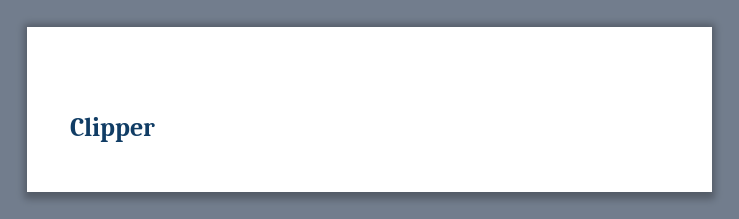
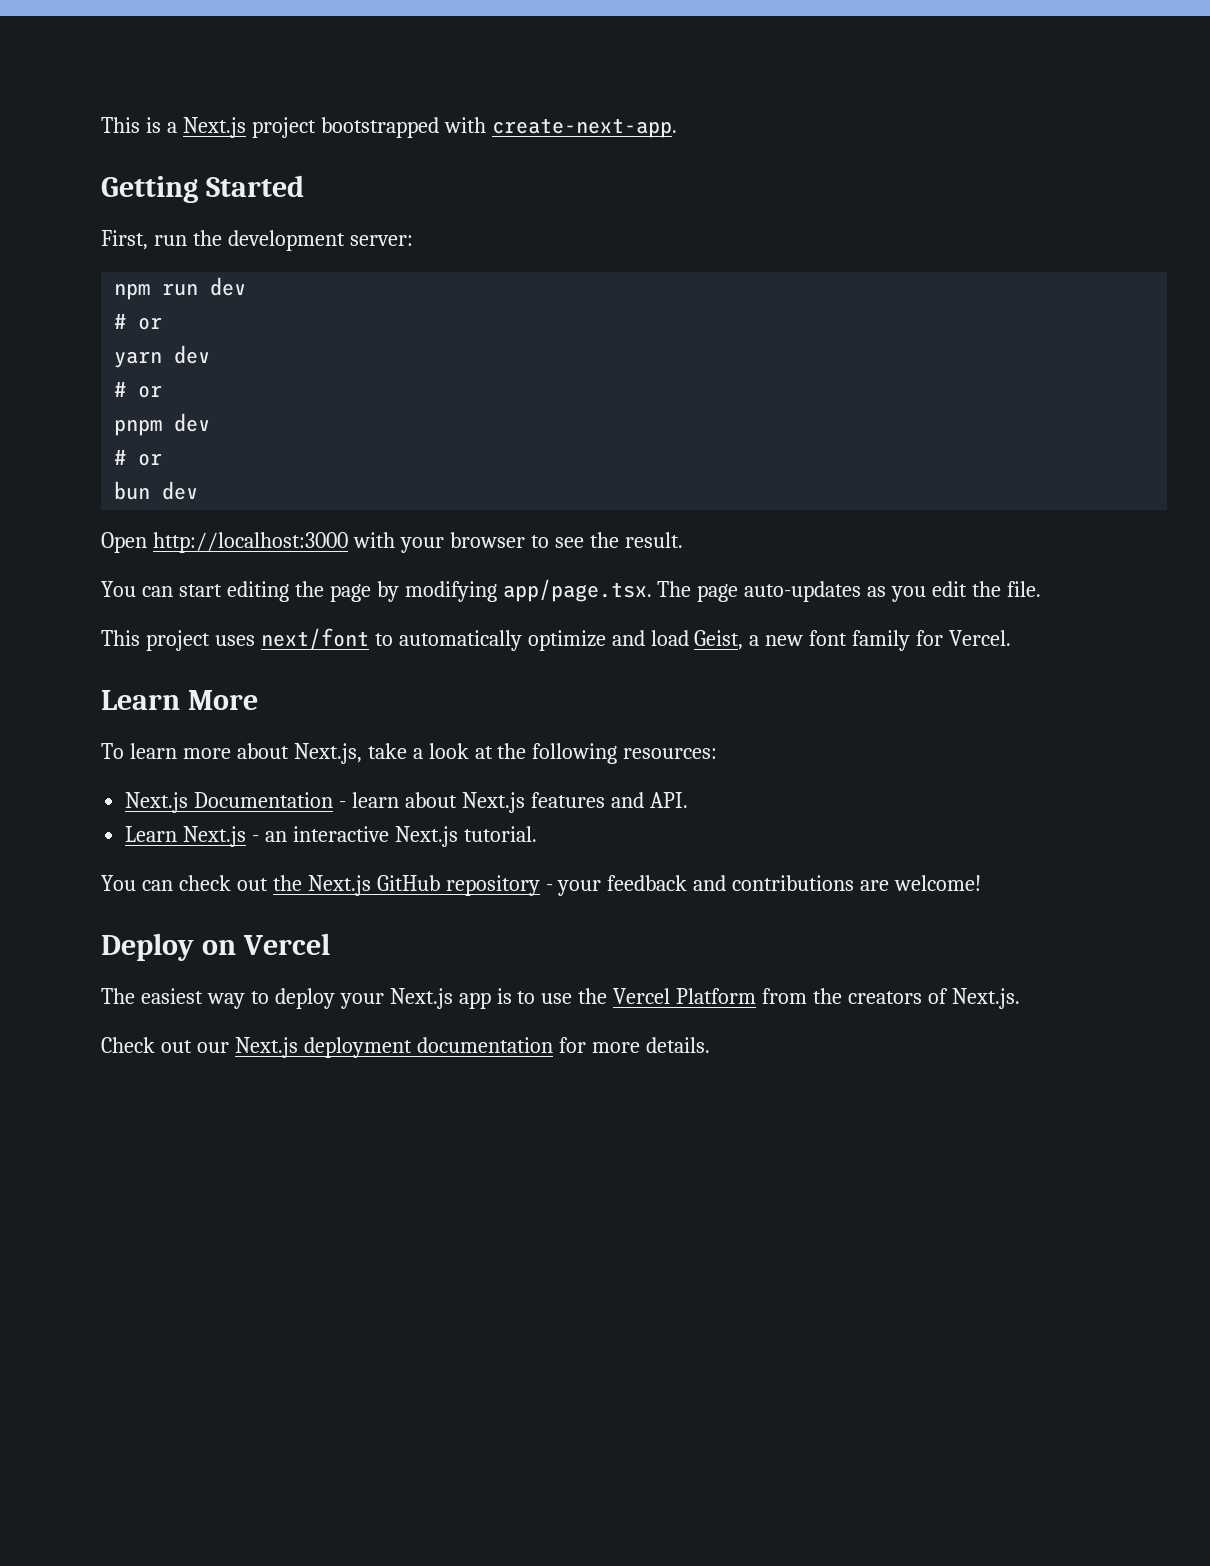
- Clipper
+ This is a Next.js project bootstrapped with create-next-app.
+ Getting Started
+ First, run the development server:
+ npm run dev
+ # or
+ yarn dev
+ # or
+ pnpm dev
+ # or
+ bun dev
+ Open http://localhost:3000 with your browser to see the result.
+ You can start editing the page by modifying app/page.tsx. The page auto-updates as you edit the file.
+ This project uses next/font to automatically optimize and load Geist, a new font family for Vercel.
+ Learn More
+ To learn more about Next.js, take a look at the following resources:
+ Next.js Documentation - learn about Next.js features and API.
+ Learn Next.js - an interactive Next.js tutorial.
+ You can check out the Next.js GitHub repository - your feedback and contributions are welcome!
+ Deploy on Vercel
+ The easiest way to deploy your Next.js app is to use the Vercel Platform from the creators of Next.js.
+ Check out our Next.js deployment documentation for more details.

